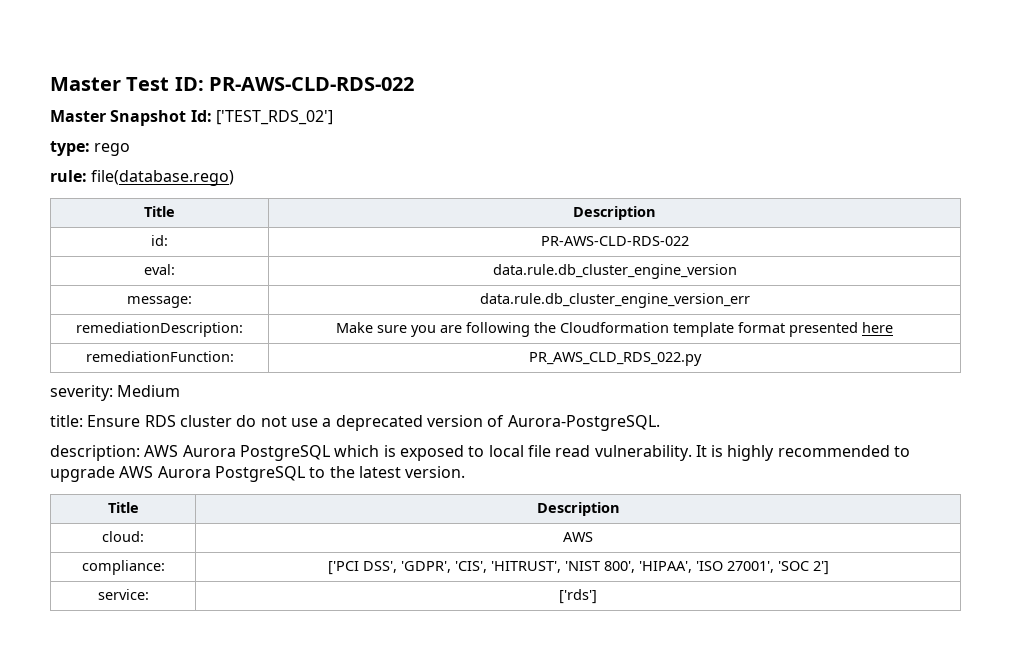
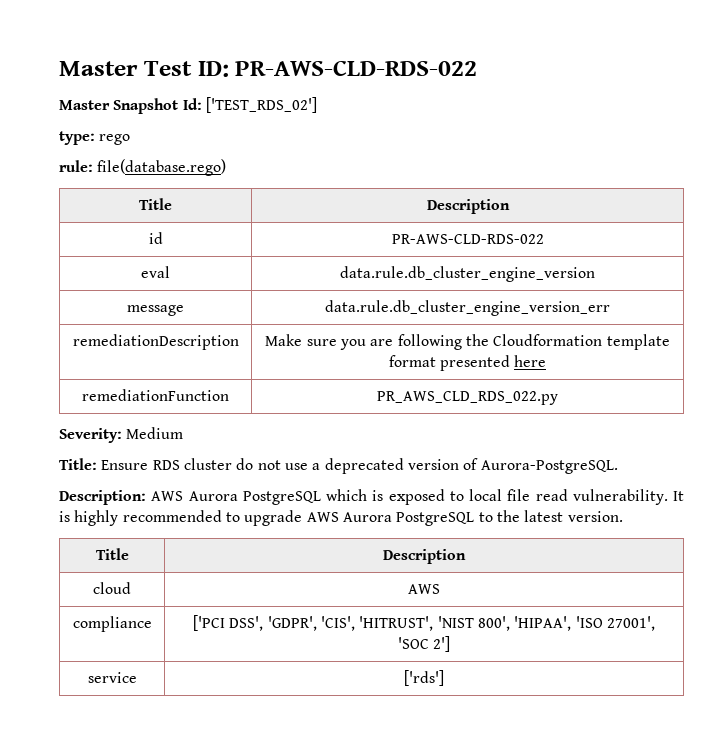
- id: | PR-AWS-CLD-RDS-022
- eval: | data.rule.db_cluster_engine_version
+ id | PR-AWS-CLD-RDS-022
+ eval | data.rule.db_cluster_engine_version
- message: | data.rule.db_cluster_engine_version_err
+ message | data.rule.db_cluster_engine_version_err
- remediationDescription: | Make sure you are following the Cloudformation template format presented here
+ remediationDescription | Make sure you are following the Cloudformation template format presented here
- remediationFunction: | PR_AWS_CLD_RDS_022.py
+ remediationFunction | PR_AWS_CLD_RDS_022.py
- severity: Medium
+ Severity: Medium
- title: Ensure RDS cluster do not use a deprecated version of Aurora-PostgreSQL.
+ Title: Ensure RDS cluster do not use a deprecated version of Aurora-PostgreSQL.
- description: AWS Aurora PostgreSQL which is exposed to local file read vulnerability.
+ Description: AWS Aurora PostgreSQL which is exposed to local file read vulnerability.
- cloud: | AWS
+ cloud | AWS
- compliance: | ['PCI DSS', 'GDPR', 'CIS', 'HITRUST', 'NIST 800', 'HIPAA', 'ISO 27001', 'SOC 2']
+ compliance | ['PCI DSS', 'GDPR', 'CIS', 'HITRUST', 'NIST 800', 'HIPAA', 'ISO 27001', 'SOC 2']
- service: | ['rds']
+ service | ['rds']

